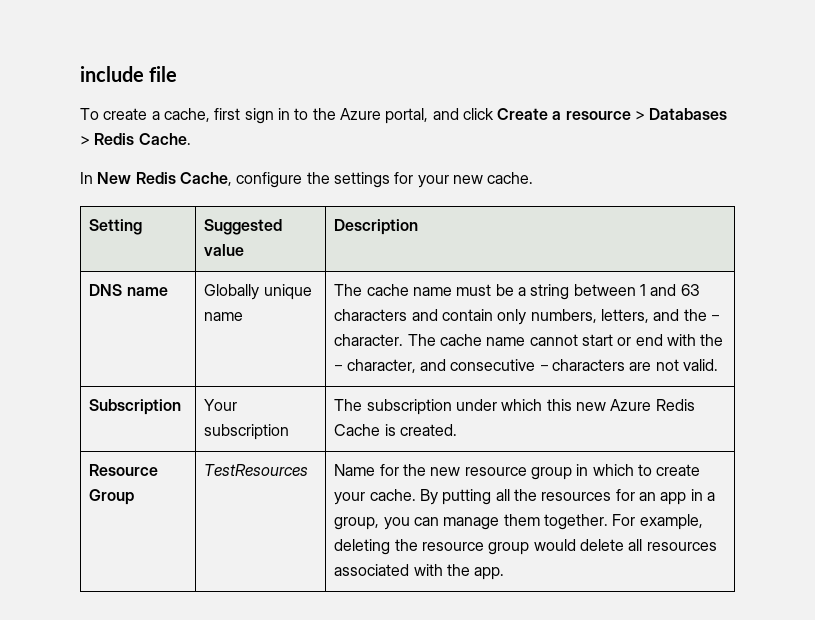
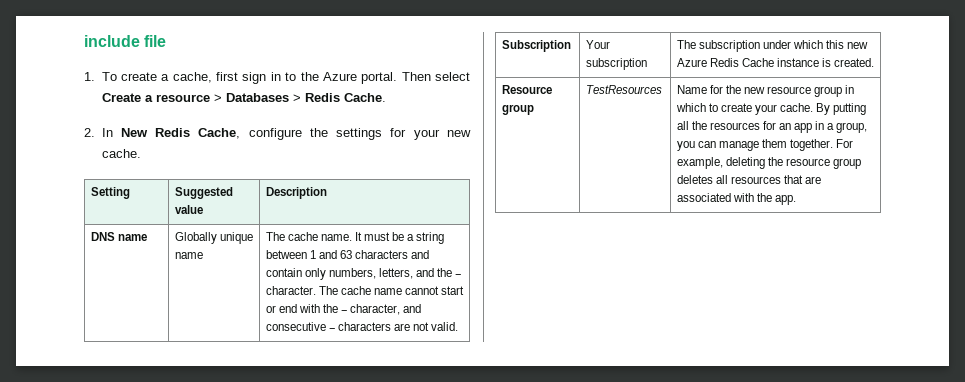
- To create a cache, first sign in to the Azure portal, and click Create a resource > Databases > Redis Cache.
+ 1. To create a cache, first sign in to the Azure portal. Then select Create a resource > Databases > Redis Cache.
- In New Redis Cache, configure the settings for your new cache.
+ 2. In New Redis Cache, configure the settings for your new cache.
- The cache name must be a string between 1 and 63 characters and contain only numbers, letters, and the - character.
+ The cache name. It must be a string between 1 and 63 characters and contain only numbers, letters, and the - character.
- Subscription | Your subscription | The subscription under which this new Azure Redis Cache is created.
+ Subscription | Your subscription | The subscription under which this new Azure Redis Cache instance is created.
- Resource Group
+ Resource group
- For example, deleting the resource group would delete all resources associated with the app.
+ For example, deleting the resource group deletes all resources that are associated with the app.

